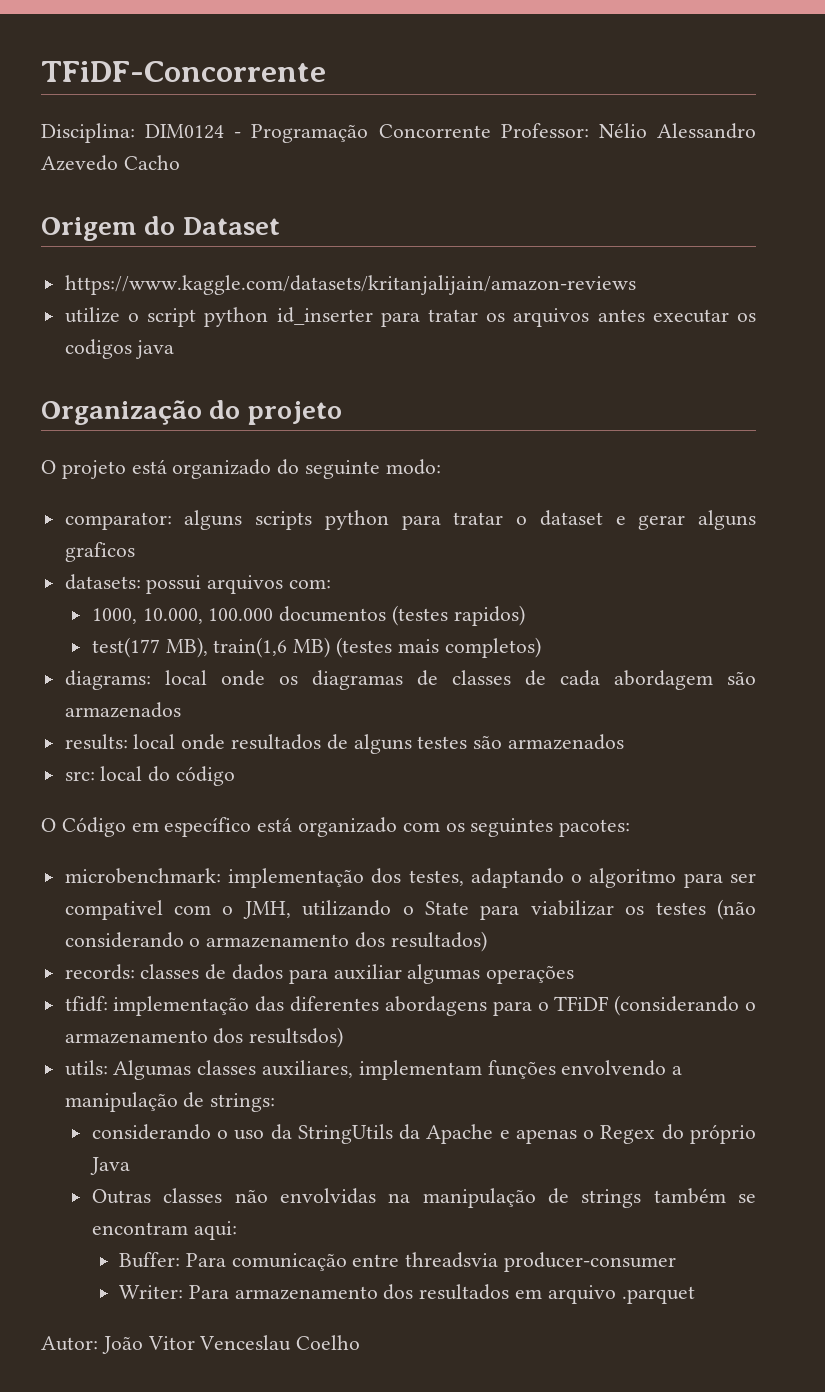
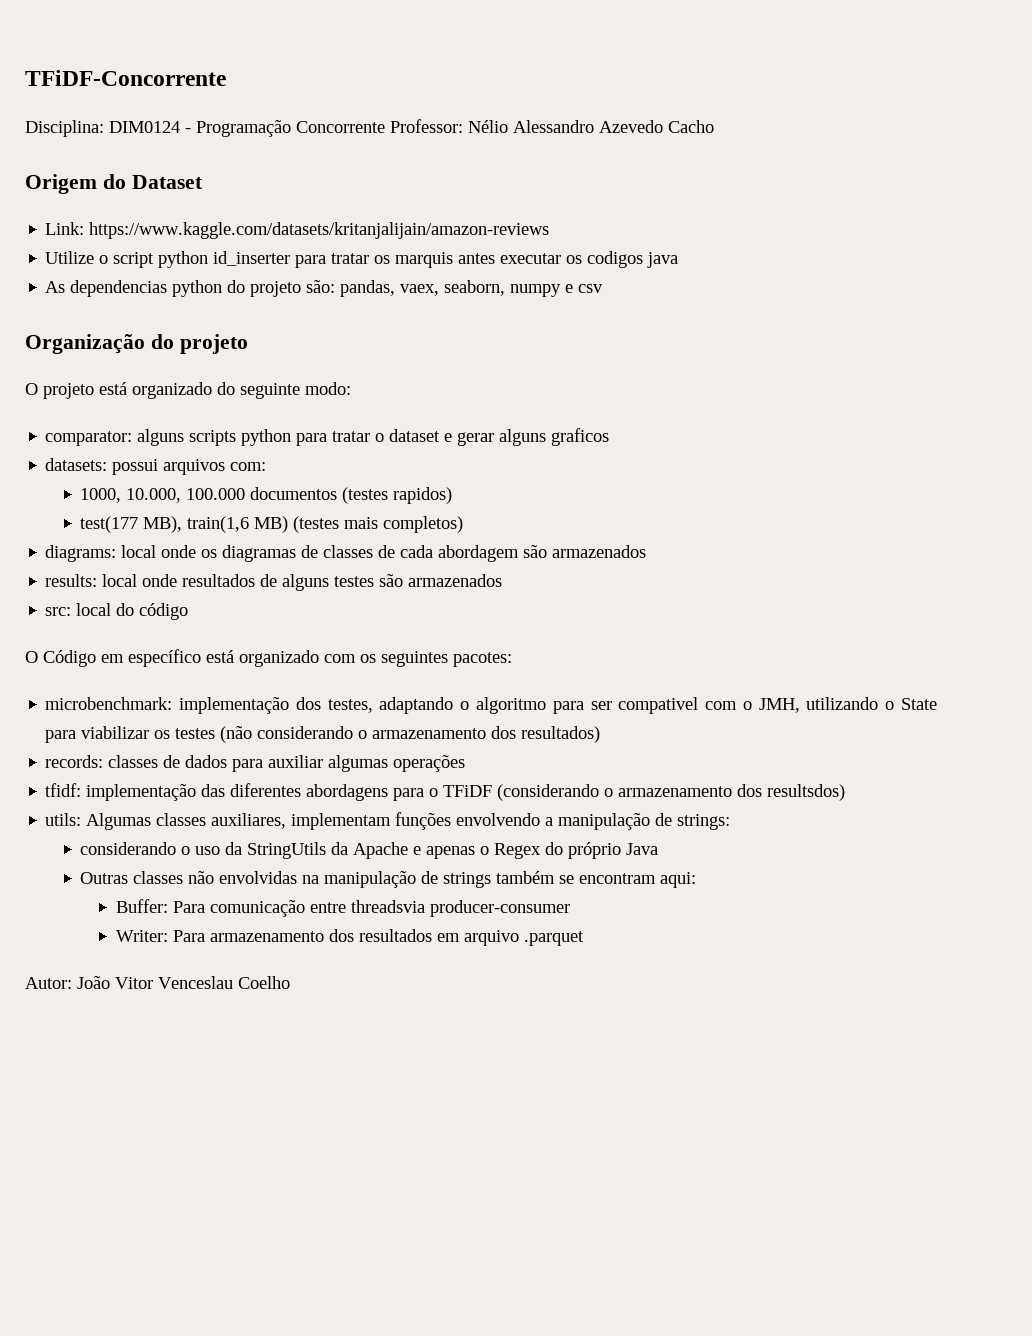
- https://www.kaggle.com/datasets/kritanjalijain/amazon-reviews
+ Link: https://www.kaggle.com/datasets/kritanjalijain/amazon-reviews
- utilize o script python id_inserter para tratar os arquivos antes executar os codigos java
+ Utilize o script python id_inserter para tratar os marquis antes executar os codigos java
+ As dependencias python do projeto são: pandas, vaex, seaborn, numpy e csv

